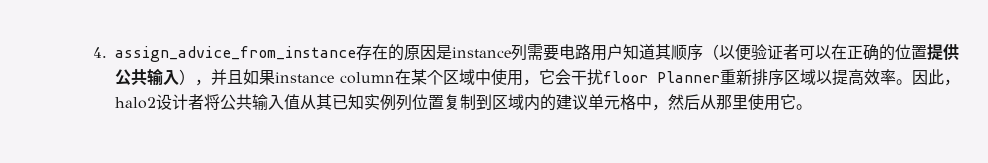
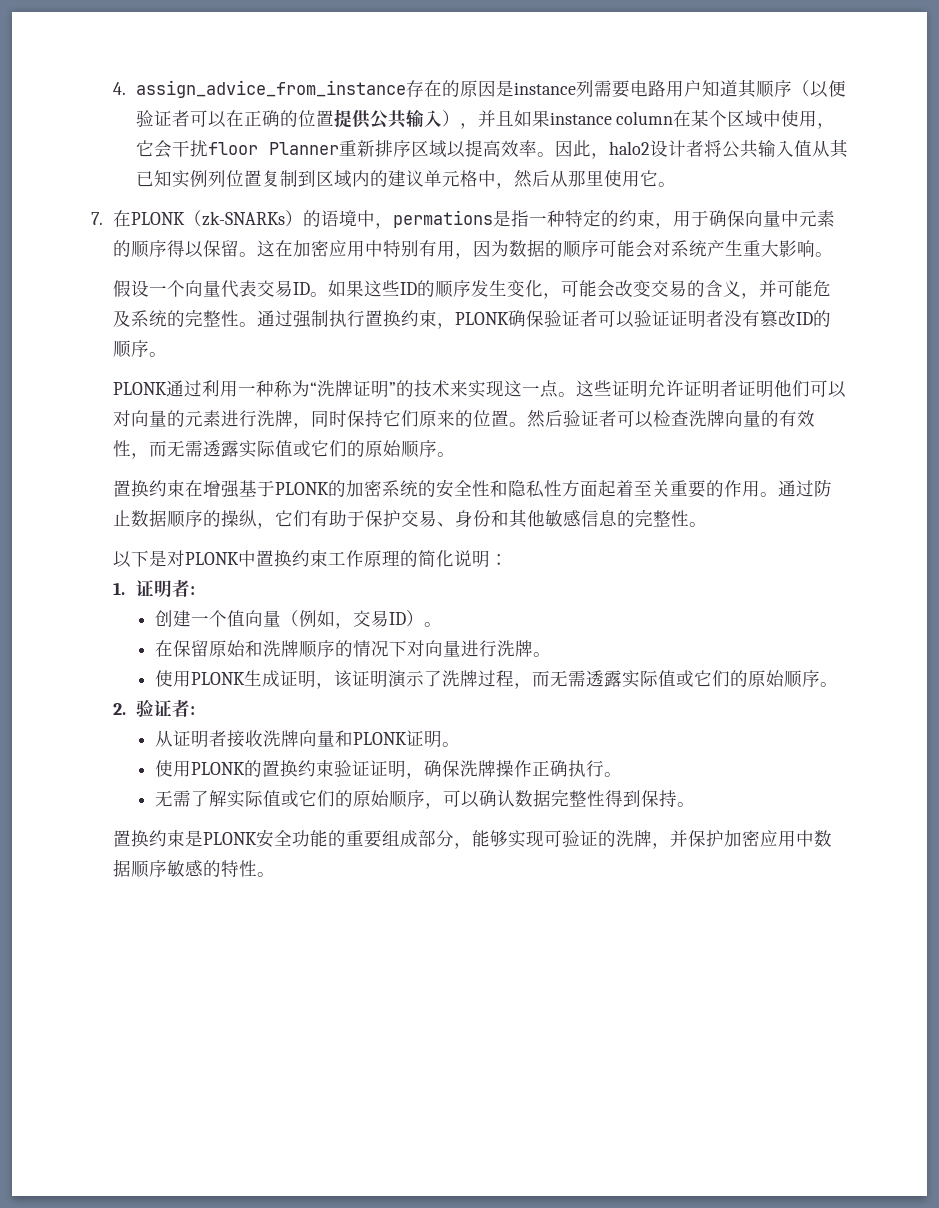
+ 7.在PLONK（zk-SNARKs）的语境中，permations是指一种特定的约束，用于确保向量中元素的顺序得以保留。这在加密应用中特别有用，因为数据的顺序可能会对系统产生重大影响。
+ 假设一个向量代表交易ID。如果这些ID的顺序发生变化，可能会改变交易的含义，并可能危及系统的完整性。通过强制执行置换约束，PLONK确保验证者可以验证证明者没有篡改ID的顺序。
+ PLONK通过利用一种称为“洗牌证明”的技术来实现这一点。这些证明允许证明者证明他们可以对向量的元素进行洗牌，同时保持它们原来的位置。然后验证者可以检查洗牌向量的有效性，而无需透露实际值或它们的原始顺序。
+ 置换约束在增强基于PLONK的加密系统的安全性和隐私性方面起着至关重要的作用。通过防止数据顺序的操纵，它们有助于保护交易、身份和其他敏感信息的完整性。
+ 以下是对PLONK中置换约束工作原理的简化说明：
+ 1.证明者:
+ 创建一个值向量（例如，交易ID）。
+ 在保留原始和洗牌顺序的情况下对向量进行洗牌。
+ 使用PLONK生成证明，该证明演示了洗牌过程，而无需透露实际值或它们的原始顺序。
+ 2.验证者:
+ 从证明者接收洗牌向量和PLONK证明。
+ 使用PLONK的置换约束验证证明，确保洗牌操作正确执行。
+ 无需了解实际值或它们的原始顺序，可以确认数据完整性得到保持。
+ 置换约束是PLONK安全功能的重要组成部分，能够实现可验证的洗牌，并保护加密应用中数据顺序敏感的特性。

